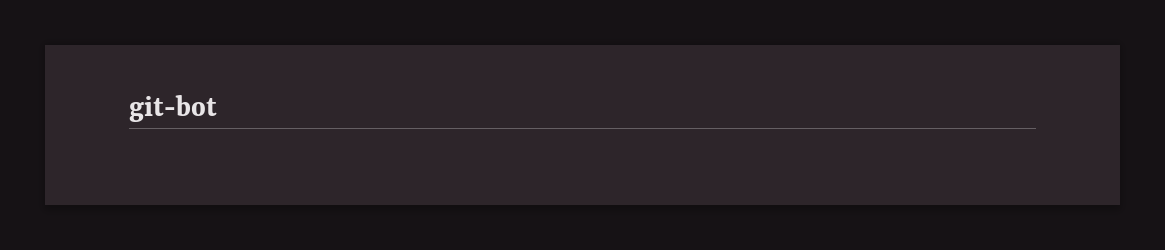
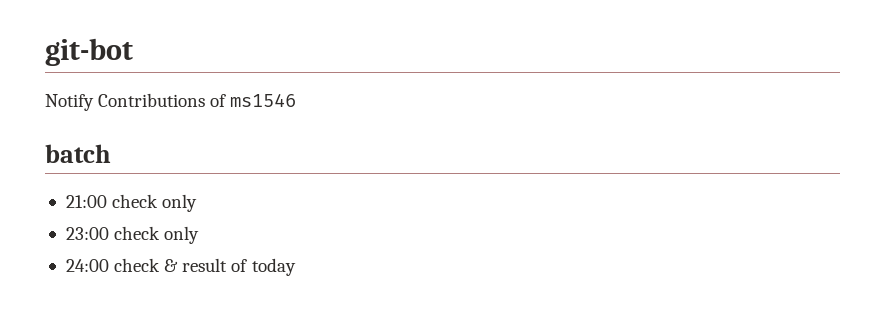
+ Notify Contributions of ms1546
+ batch
+ 21:00 check only
+ 23:00 check only
+ 24:00 check & result of today

